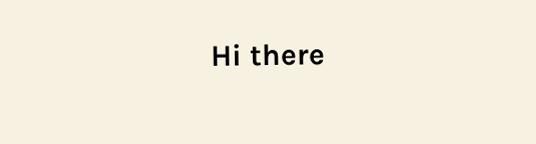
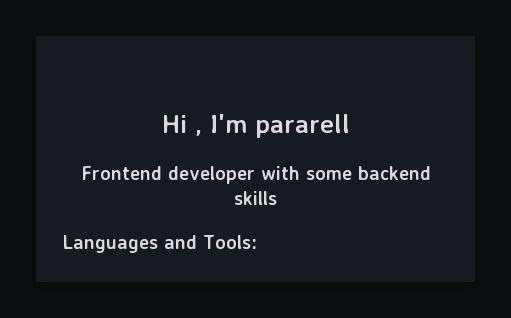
- Hi there
+ Hi , I'm pararell
+ Frontend developer with some backend skills
+ Languages and Tools:

